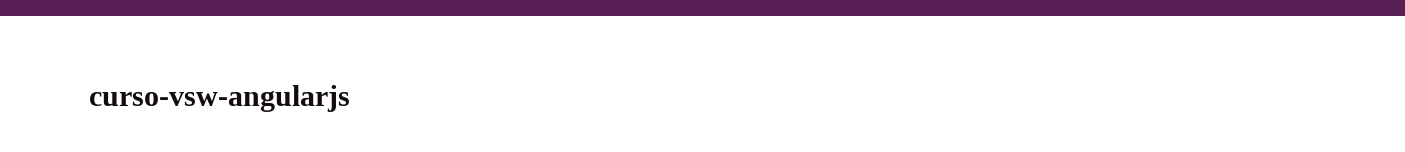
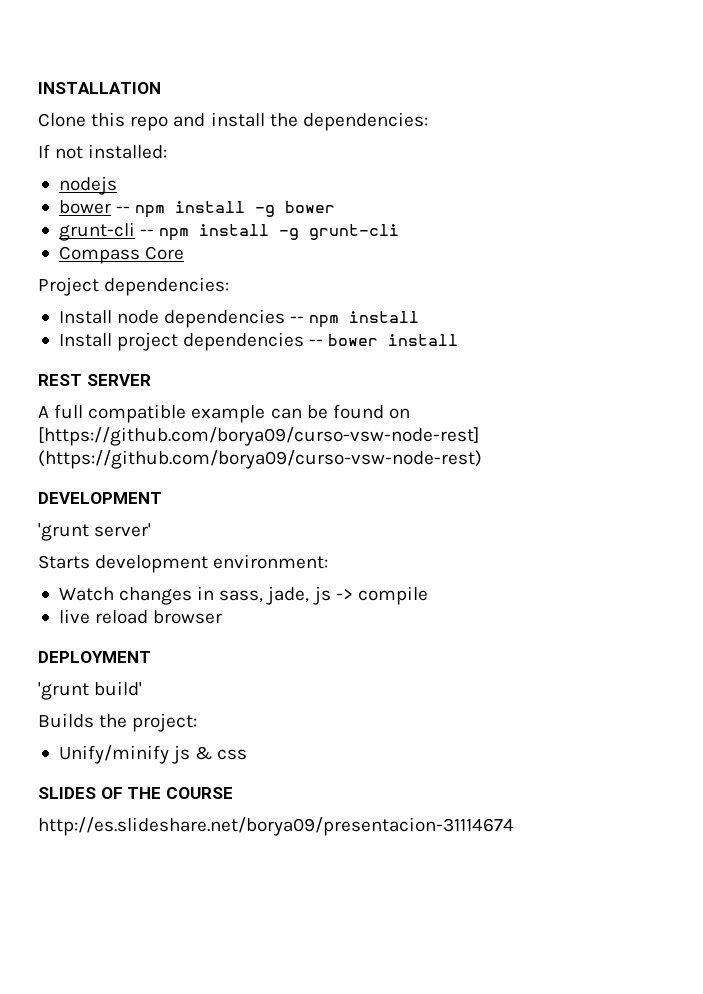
- curso-vsw-angularjs
+ INSTALLATION
+ Clone this repo and install the dependencies:
+ If not installed:
+ nodejs
+ bower -- npm install -g bower
+ grunt-cli -- npm install -g grunt-cli
+ Compass Core
+ Project dependencies:
+ Install node dependencies -- npm install
+ Install project dependencies -- bower install
+ REST SERVER
+ A full compatible example can be found on [https://github.com/borya09/curso-vsw-node-rest] (https://github.com/borya09/curso-vsw-node-rest)
+ DEVELOPMENT
+ 'grunt server'
+ Starts development environment:
+ Watch changes in sass, jade, js -> compile
+ live reload browser
+ DEPLOYMENT
+ 'grunt build'
+ Builds the project:
+ Unify/minify js & css
+ SLIDES OF THE COURSE
+ http://es.slideshare.net/borya09/presentacion-31114674

